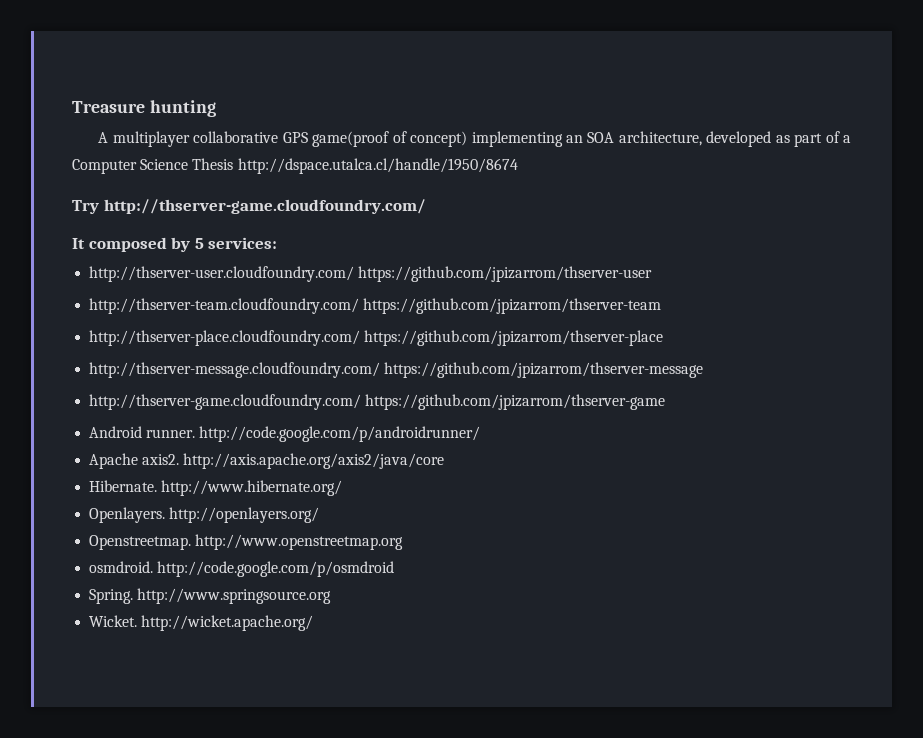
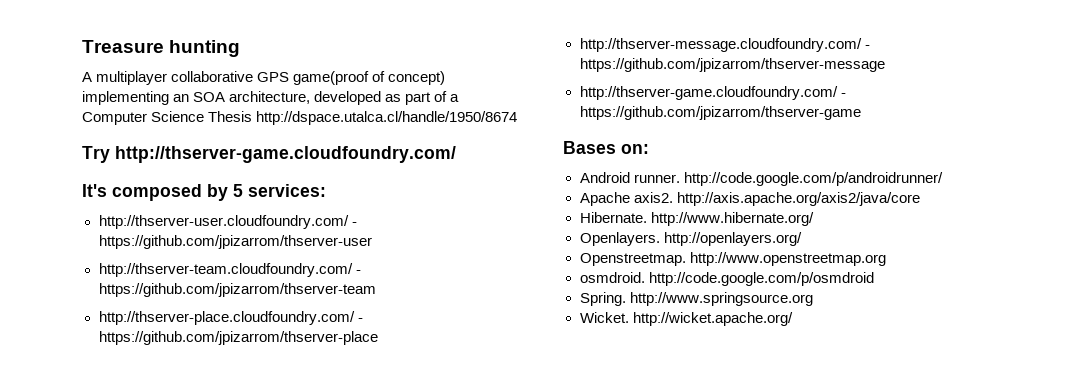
- It composed by 5 services:
+ It's composed by 5 services:
- http://thserver-user.cloudfoundry.com/ https://github.com/jpizarrom/thserver-user
+ http://thserver-user.cloudfoundry.com/ - https://github.com/jpizarrom/thserver-user
- http://thserver-team.cloudfoundry.com/ https://github.com/jpizarrom/thserver-team
+ http://thserver-team.cloudfoundry.com/ - https://github.com/jpizarrom/thserver-team
- http://thserver-place.cloudfoundry.com/ https://github.com/jpizarrom/thserver-place
+ http://thserver-place.cloudfoundry.com/ - https://github.com/jpizarrom/thserver-place
- http://thserver-message.cloudfoundry.com/ https://github.com/jpizarrom/thserver-message
+ http://thserver-message.cloudfoundry.com/ - https://github.com/jpizarrom/thserver-message
- http://thserver-game.cloudfoundry.com/ https://github.com/jpizarrom/thserver-game
+ http://thserver-game.cloudfoundry.com/ - https://github.com/jpizarrom/thserver-game
+ Bases on:

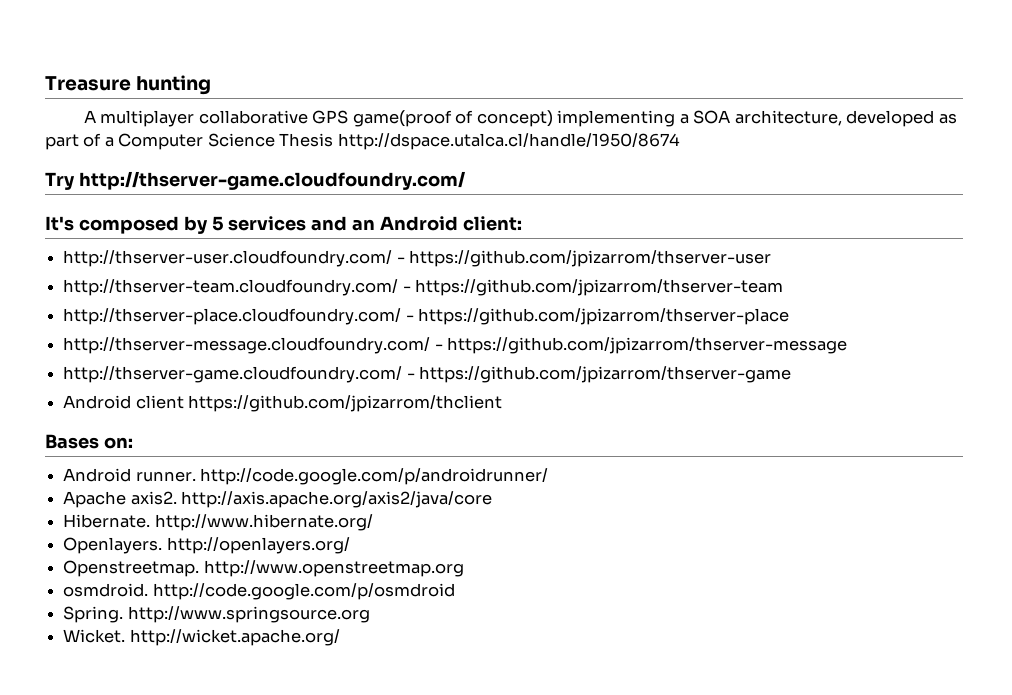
- A multiplayer collaborative GPS game(proof of concept) implementing an SOA architecture, developed as part of a Computer Science Thesis http://dspace.utalca.cl/handle/1950/8674
+ A multiplayer collaborative GPS game(proof of concept) implementing a SOA architecture, developed as part of a Computer Science Thesis http://dspace.utalca.cl/handle/1950/8674
- It's composed by 5 services:
+ It's composed by 5 services and an Android client:
+ Android client https://github.com/jpizarrom/thclient

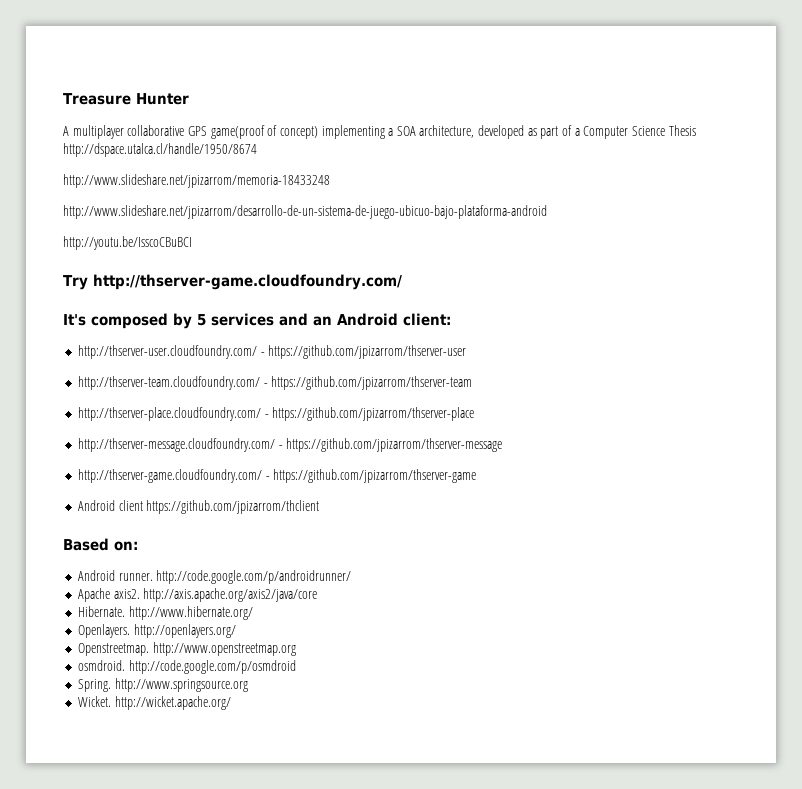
- Treasure hunting
+ Treasure Hunter
+ http://www.slideshare.net/jpizarrom/memoria-18433248
+ http://www.slideshare.net/jpizarrom/desarrollo-de-un-sistema-de-juego-ubicuo-bajo-plataforma-android
+ http://youtu.be/IsscoCBuBCI
- Bases on:
+ Based on:

